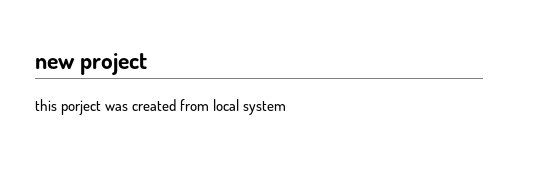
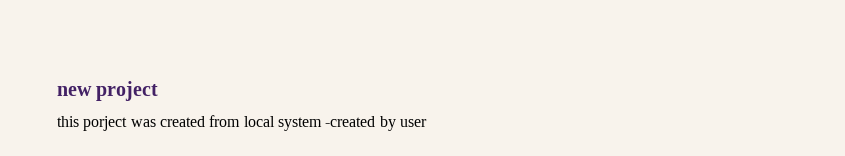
- this porject was created from local system
+ this porject was created from local system -created by user

